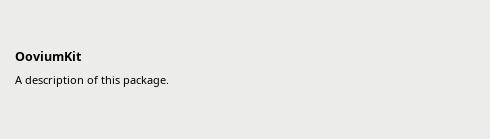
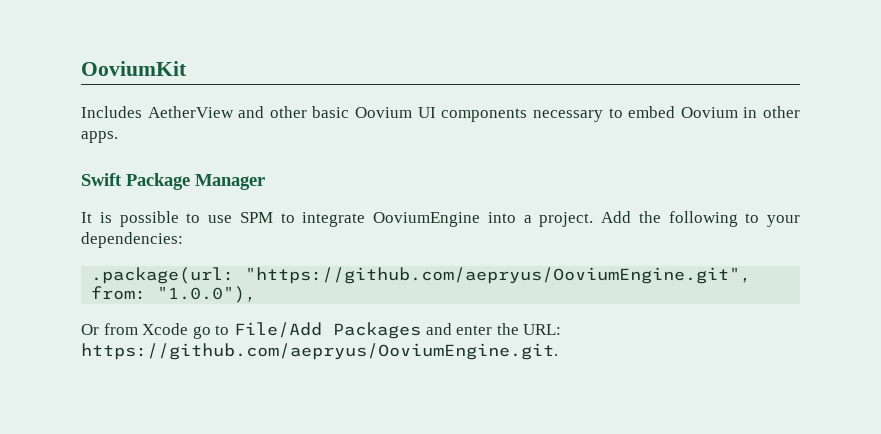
- A description of this package.
+ Includes AetherView and other basic Oovium UI components necessary to embed Oovium in other apps.
+ Swift Package Manager
+ It is possible to use SPM to integrate OoviumEngine into a project. Add the following to your dependencies:
+ .package(url: "https://github.com/aepryus/OoviumEngine.git", from: "1.0.0"),
+ Or from Xcode go to File/Add Packages and enter the URL: https://github.com/aepryus/OoviumEngine.git.

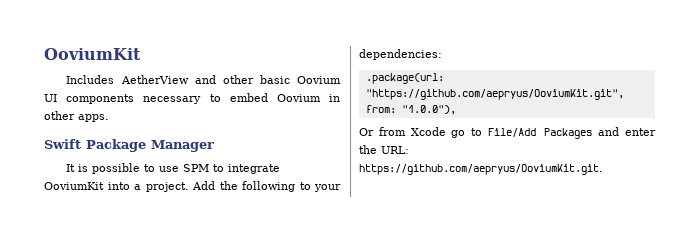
- It is possible to use SPM to integrate OoviumEngine into a project.
+ It is possible to use SPM to integrate OoviumKit into a project.
- .package(url: "https://github.com/aepryus/OoviumEngine.git", from: "1.0.0"),
+ .package(url: "https://github.com/aepryus/OoviumKit.git", from: "1.0.0"),
- Or from Xcode go to File/Add Packages and enter the URL: https://github.com/aepryus/OoviumEngine.git.
+ Or from Xcode go to File/Add Packages and enter the URL: https://github.com/aepryus/OoviumKit.git.

